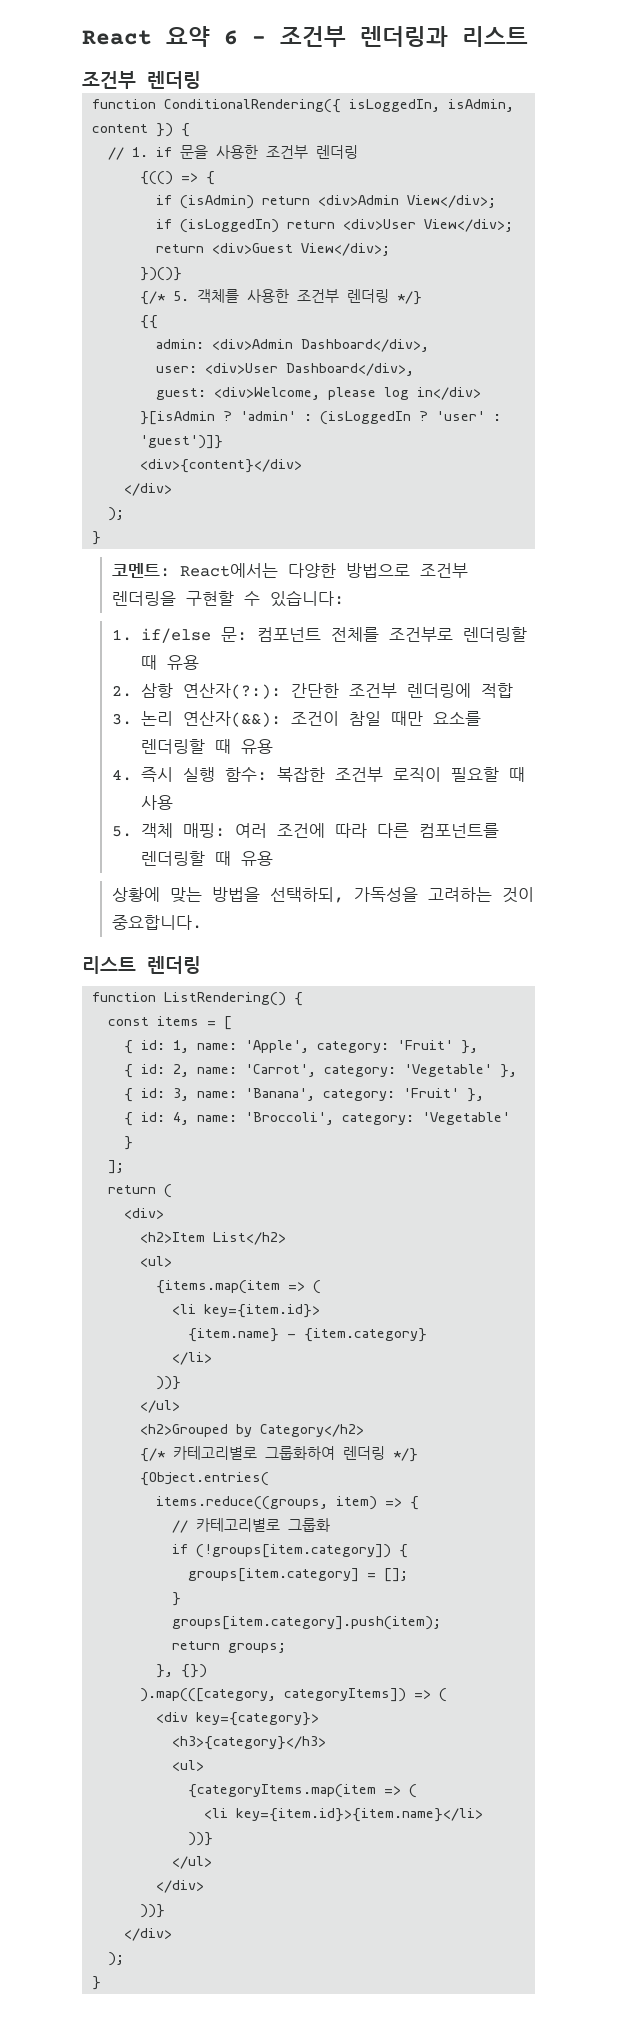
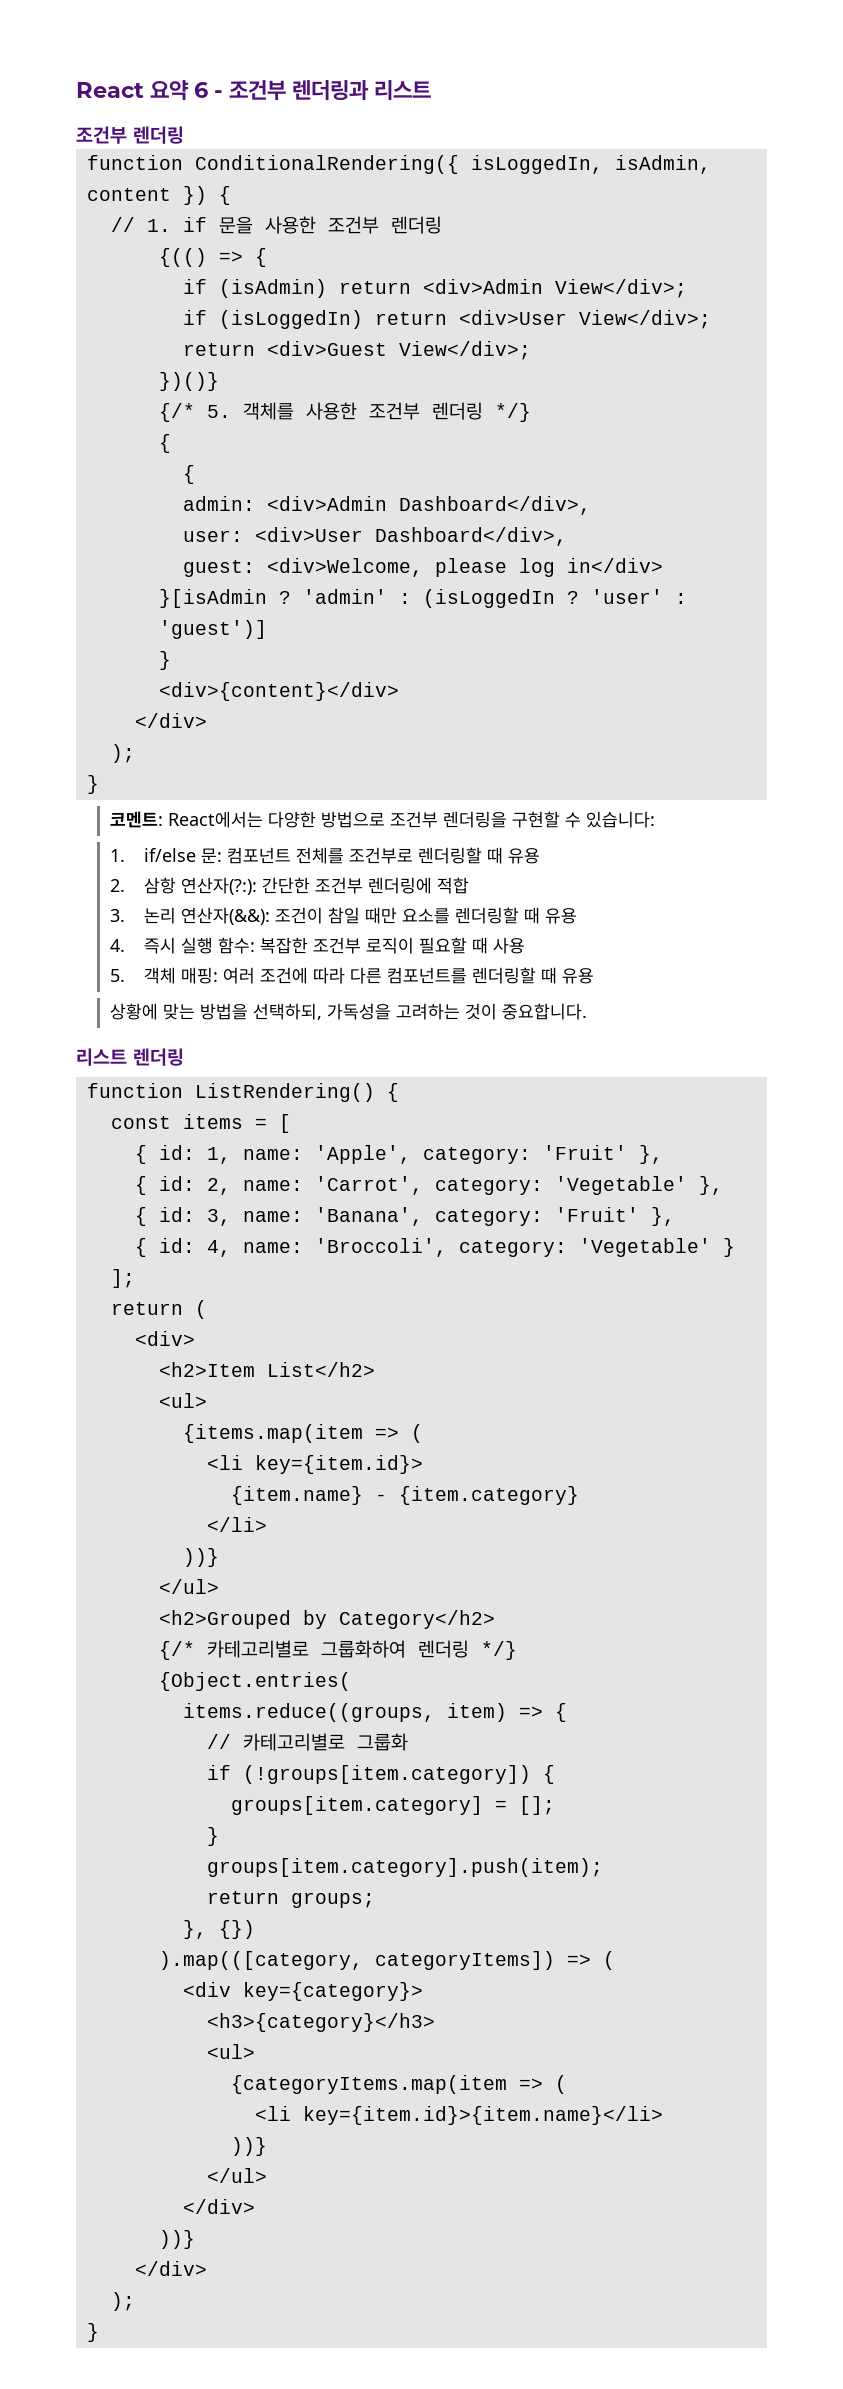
  {/* 5. 객체를 사용한 조건부 렌더링 */}
- {{
+ {
+ {
- 'user' : 'guest')]}
+ 'user' : 'guest')]
+ }

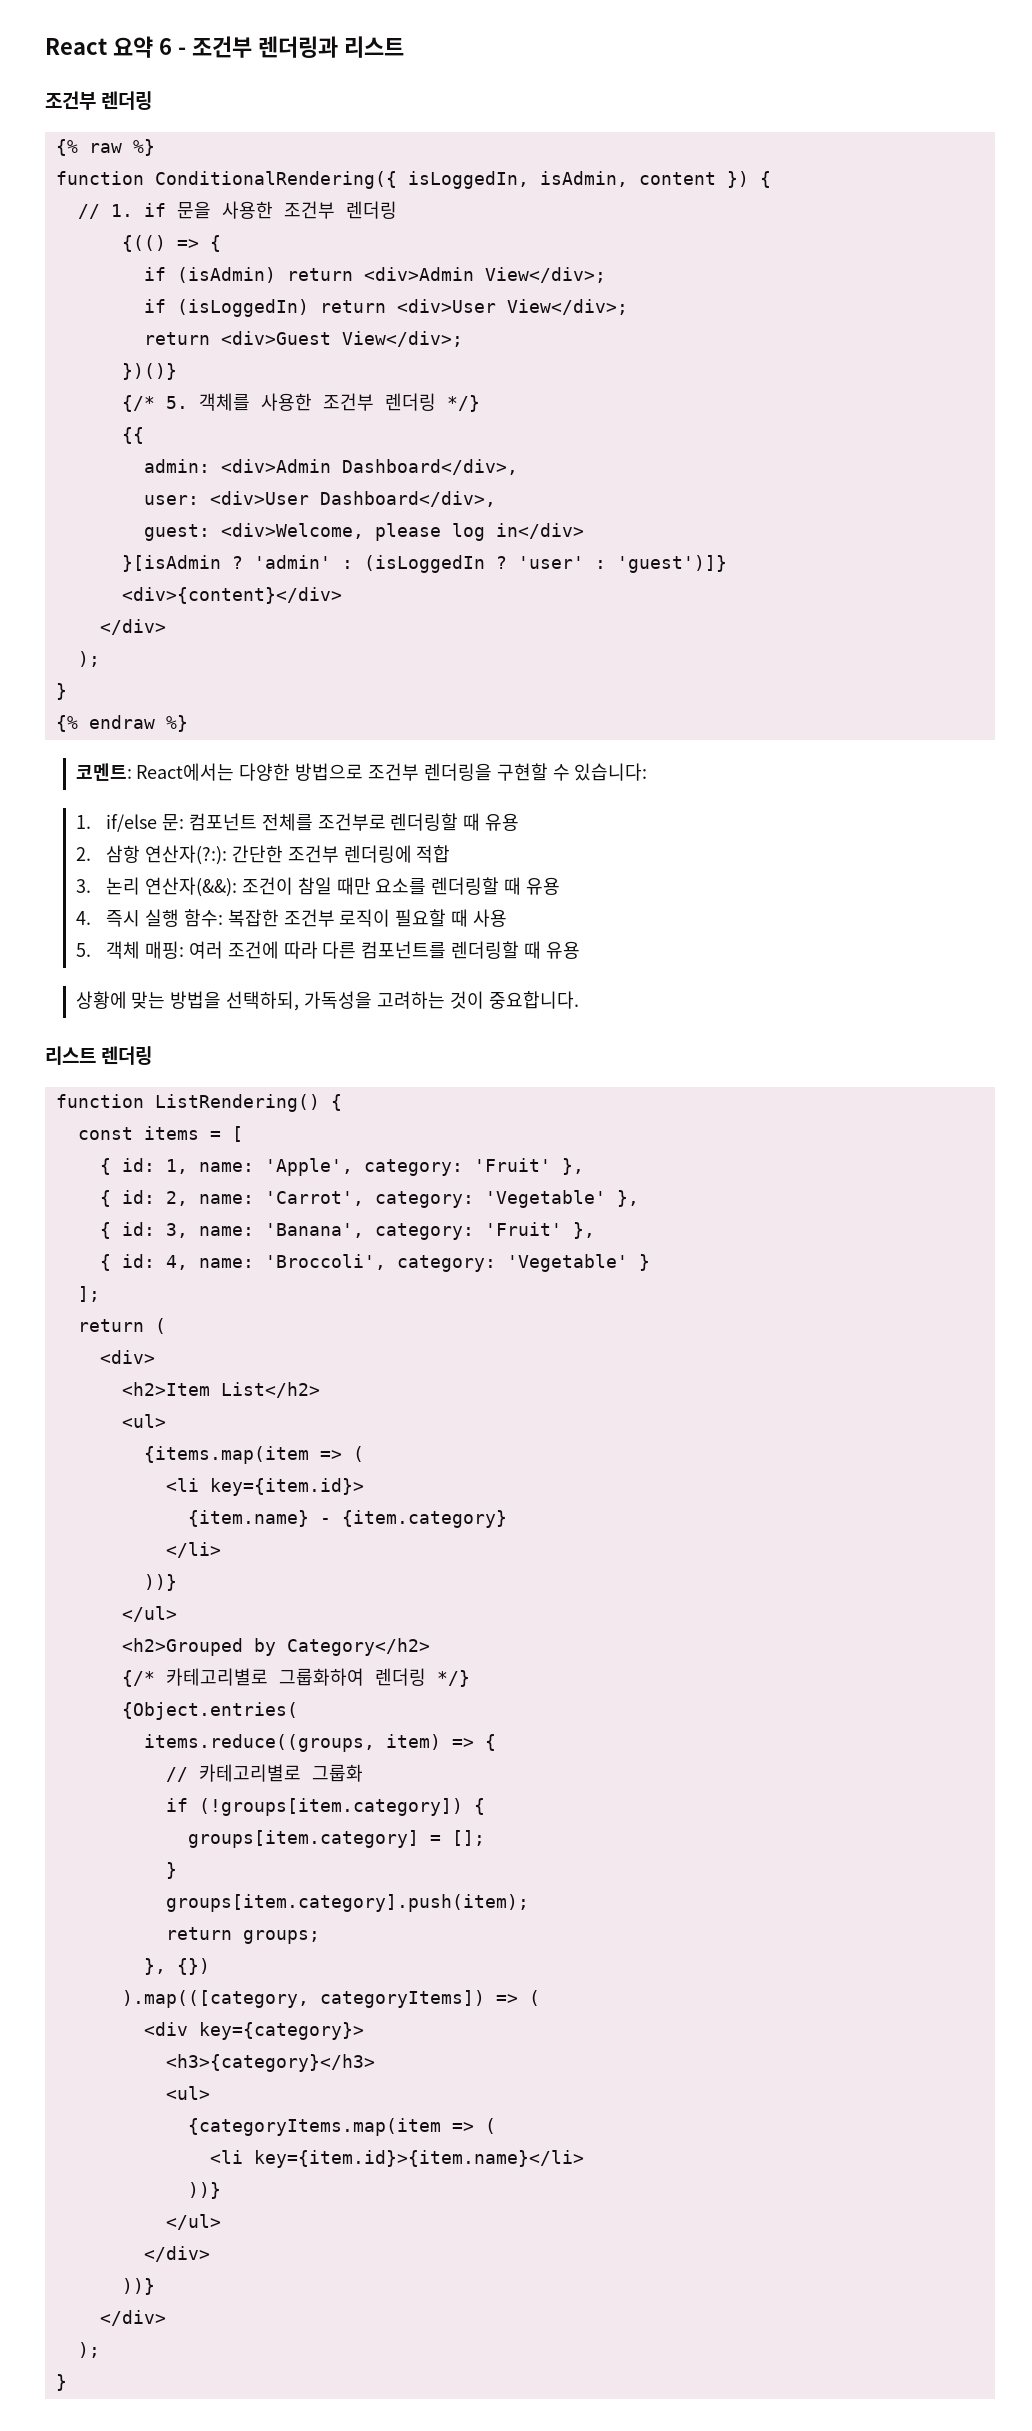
+ {% raw %}
  {/* 5. 객체를 사용한 조건부 렌더링 */}
- {
- {
+ {{
- 'user' : 'guest')]
- }
+ 'user' : 'guest')]}
+ {% endraw %}

